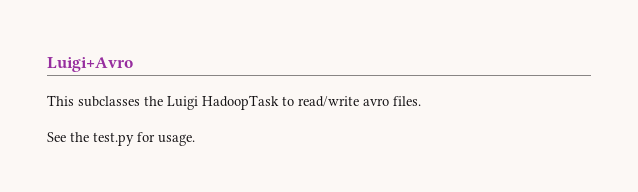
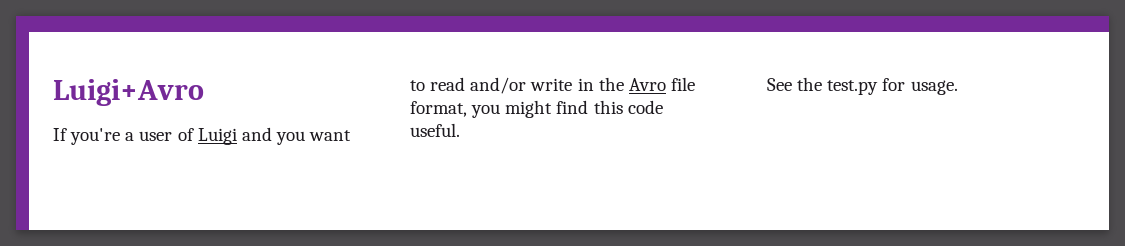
- This subclasses the Luigi HadoopTask to read/write avro files.
+ If you're a user of Luigi and you want to read and/or write in the Avro file format, you might find this code useful.

